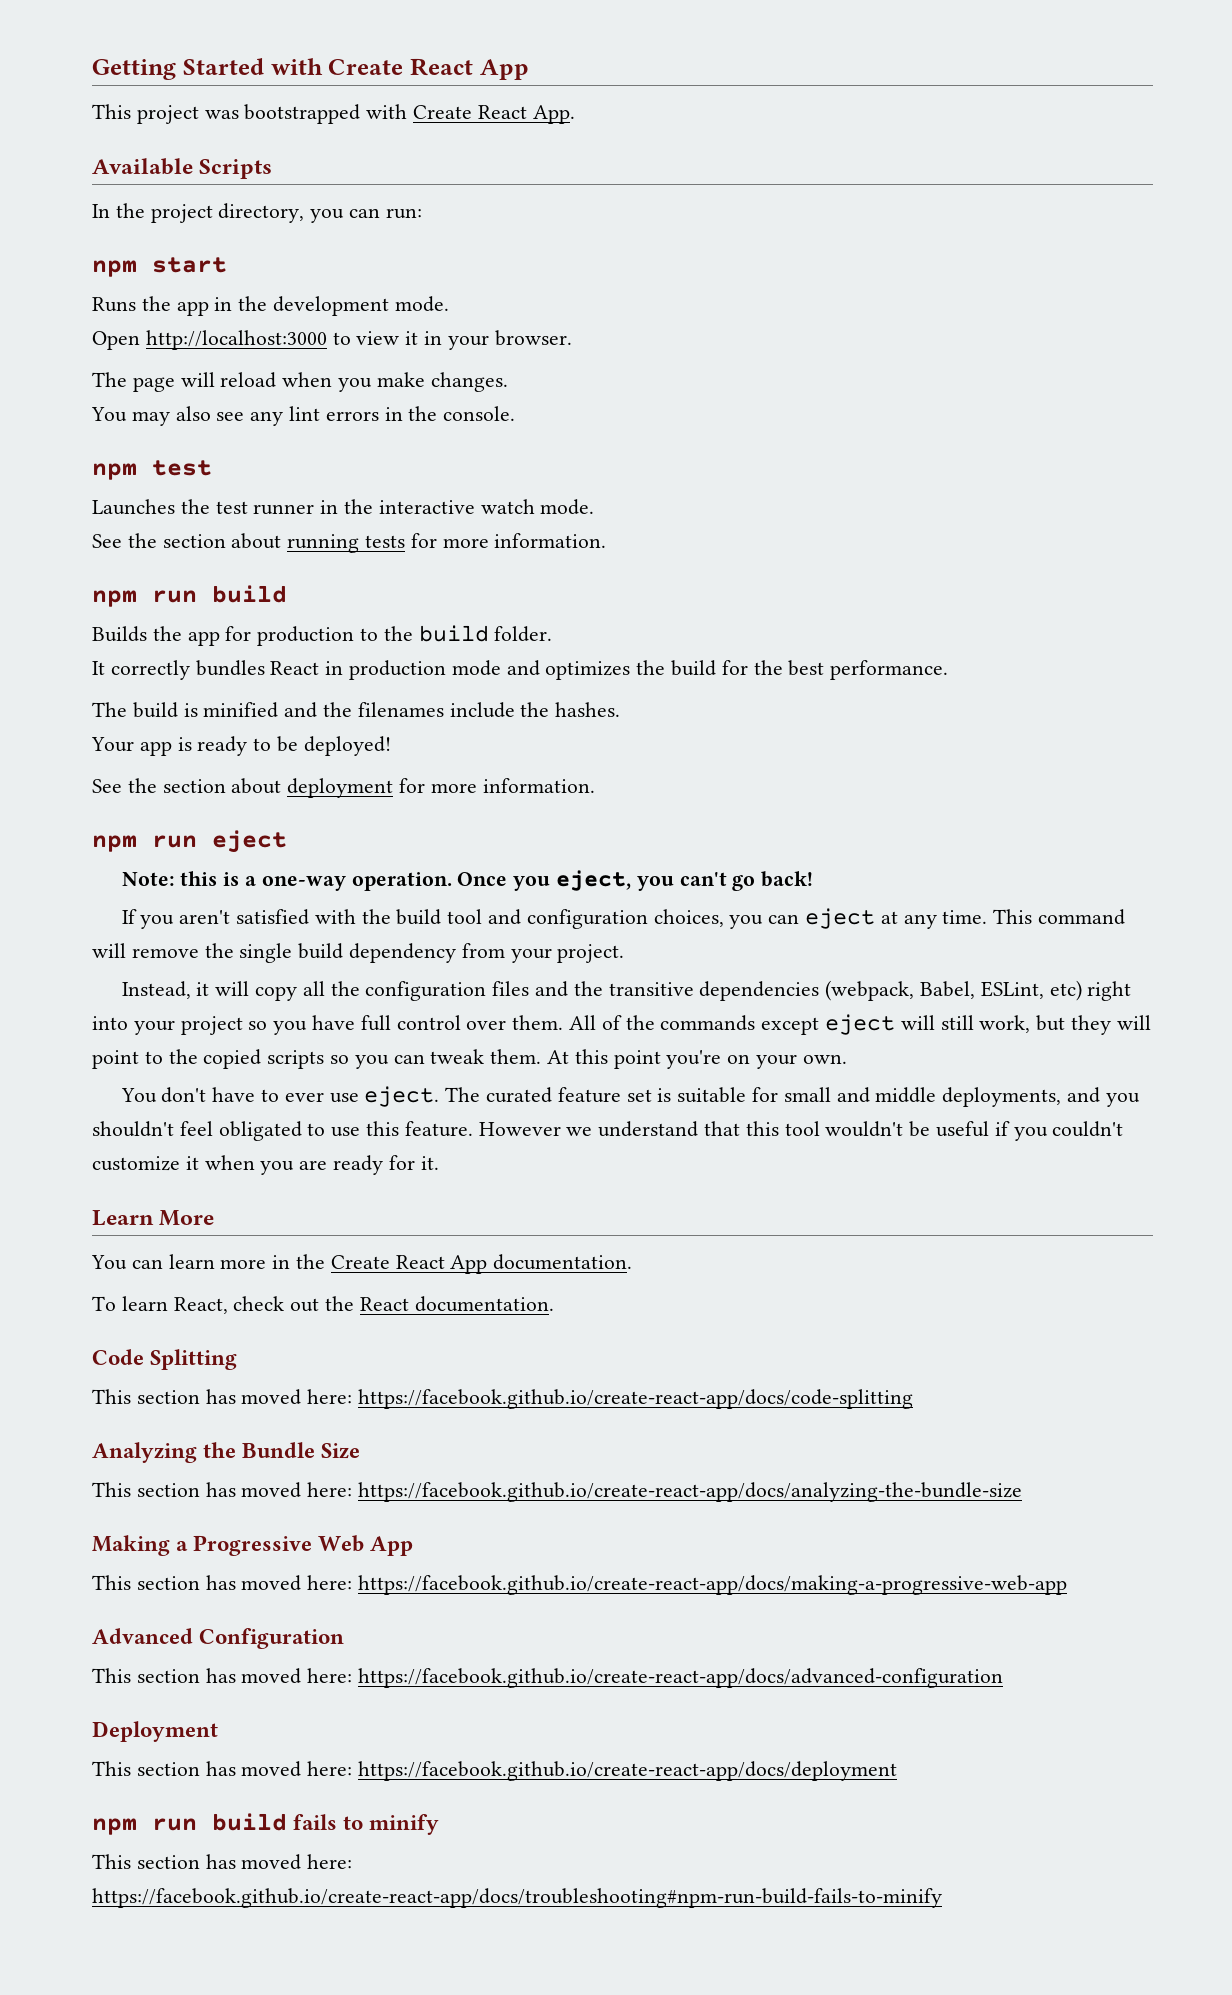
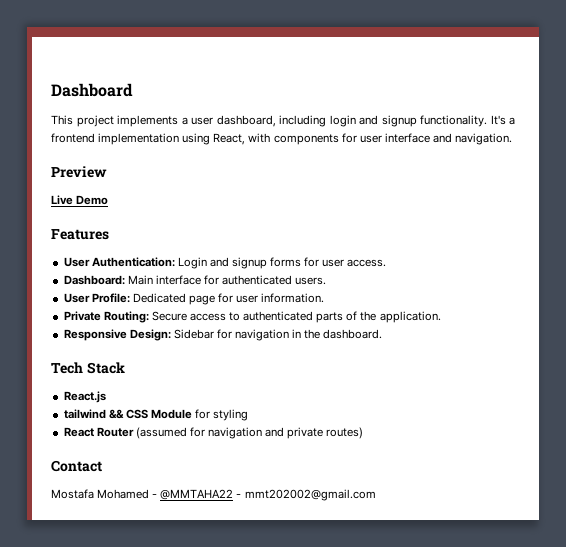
- Getting Started with Create React App
- This project was bootstrapped with Create React App.
- Available Scripts
- In the project directory, you can run:
- npm start
- Runs the app in the development mode.
- Open http://localhost:3000 to view it in your browser.
- The page will reload when you make changes.
- You may also see any lint errors in the console.
- npm test
- Launches the test runner in the interactive watch mode.
- See the section about running tests for more information.
- npm run build
- Builds the app for production to the build folder.
- It correctly bundles React in production mode and optimizes the build for the best performance.
- The build is minified and the filenames include the hashes.
- Your app is ready to be deployed!
- See the section about deployment for more information.
- npm run eject
- Note: this is a one-way operation. Once you eject, you can't go back!
- If you aren't satisfied with the build tool and configuration choices, you can eject at any time. This command will remove the single build dependency from your project.
- Instead, it will copy all the configuration files and the transitive dependencies (webpack, Babel, ESLint, etc) right into your project so you have full control over them. All of the commands except eject will still work, but they will point to the copied scripts so you can tweak them. At this point you're on your own.
- You don't have to ever use eject. The curated feature set is suitable for small and middle deployments, and you shouldn't feel obligated to use this feature. However we understand that this tool wouldn't be useful if you couldn't customize it when you are ready for it.
- Learn More
- You can learn more in the Create React App documentation.
- To learn React, check out the React documentation.
- Code Splitting
- This section has moved here: https://facebook.github.io/create-react-app/docs/code-splitting
- Analyzing the Bundle Size
- This section has moved here: https://facebook.github.io/create-react-app/docs/analyzing-the-bundle-size
- Making a Progressive Web App
- This section has moved here: https://facebook.github.io/create-react-app/docs/making-a-progressive-web-app
- Advanced Configuration
- This section has moved here: https://facebook.github.io/create-react-app/docs/advanced-configuration
- Deployment
- This section has moved here: https://facebook.github.io/create-react-app/docs/deployment
- npm run build fails to minify
- This section has moved here: https://facebook.github.io/create-react-app/docs/troubleshooting#npm-run-build-fails-to-minify
+ Dashboard
+ This project implements a user dashboard, including login and signup functionality. It's a frontend implementation using React, with components for user interface and navigation.
+ Preview
+ Live Demo
+ Features
+ User Authentication: Login and signup forms for user access.
+ Dashboard: Main interface for authenticated users.
+ User Profile: Dedicated page for user information.
+ Private Routing: Secure access to authenticated parts of the application.
+ Responsive Design: Sidebar for navigation in the dashboard.
+ Tech Stack
+ React.js
+ tailwind && CSS Module for styling
+ React Router (assumed for navigation and private routes)
+ Contact
+ Mostafa Mohamed - @MMTAHA22 - mmt202002@gmail.com

